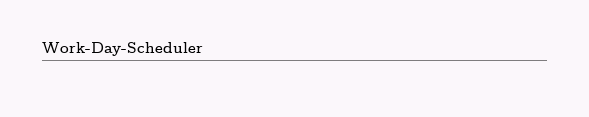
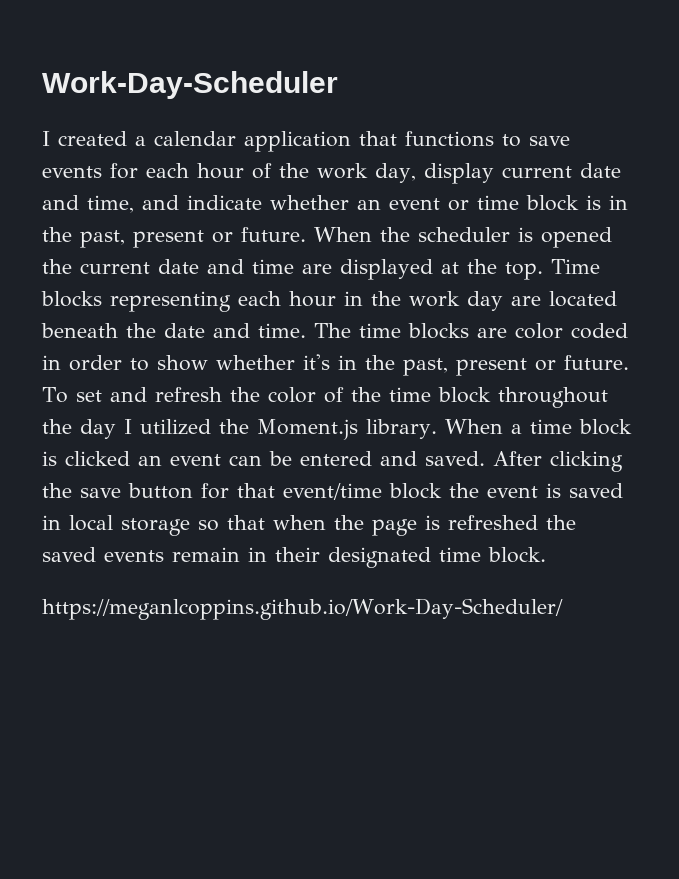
+ I created a calendar application that functions to save events for each hour of the work day, display current date and time, and indicate whether an event or time block is in the past, present or future. When the scheduler is opened the current date and time are displayed at the top. Time blocks representing each hour in the work day are located beneath the date and time. The time blocks are color coded in order to show whether it's in the past, present or future. To set and refresh the color of the time block throughout the day I utilized the Moment.js library. When a time block is clicked an event can be entered and saved. After clicking the save button for that event/time block the event is saved in local storage so that when the page is refreshed the saved events remain in their designated time block.
+ https://meganlcoppins.github.io/Work-Day-Scheduler/

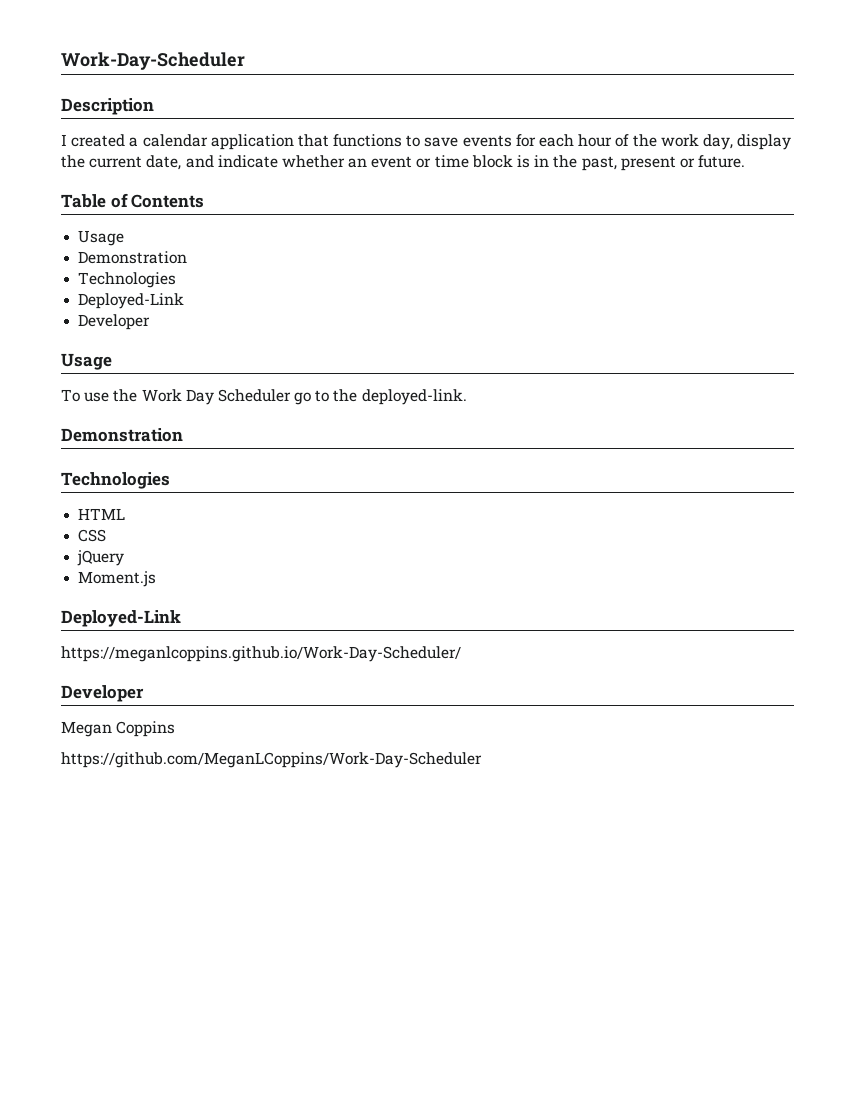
+ Description
- I created a calendar application that functions to save events for each hour of the work day, display current date and time, and indicate whether an event or time block is in the past, present or future. When the scheduler is opened the current date and time are displayed at the top. Time blocks representing each hour in the work day are located beneath the date and time. The time blocks are color coded in order to show whether it's in the past, present or future. To set and refresh the color of the time block throughout the day I utilized the Moment.js library. When a time block is clicked an event can be entered and saved. After clicking the save button for that event/time block the event is saved in local storage so that when the page is refreshed the saved events remain in their designated time block.
+ I created a calendar application that functions to save events for each hour of the work day, display the current date, and indicate whether an event or time block is in the past, present or future.
+ Table of Contents
+ Usage
+ Demonstration
+ Technologies
+ Deployed-Link
+ Developer
+ Usage
+ To use the Work Day Scheduler go to the deployed-link.
+ Demonstration
+ Technologies
+ HTML
+ CSS
+ jQuery
+ Moment.js
+ Deployed-Link
  https://meganlcoppins.github.io/Work-Day-Scheduler/
+ Developer
+ Megan Coppins
+ https://github.com/MeganLCoppins/Work-Day-Scheduler

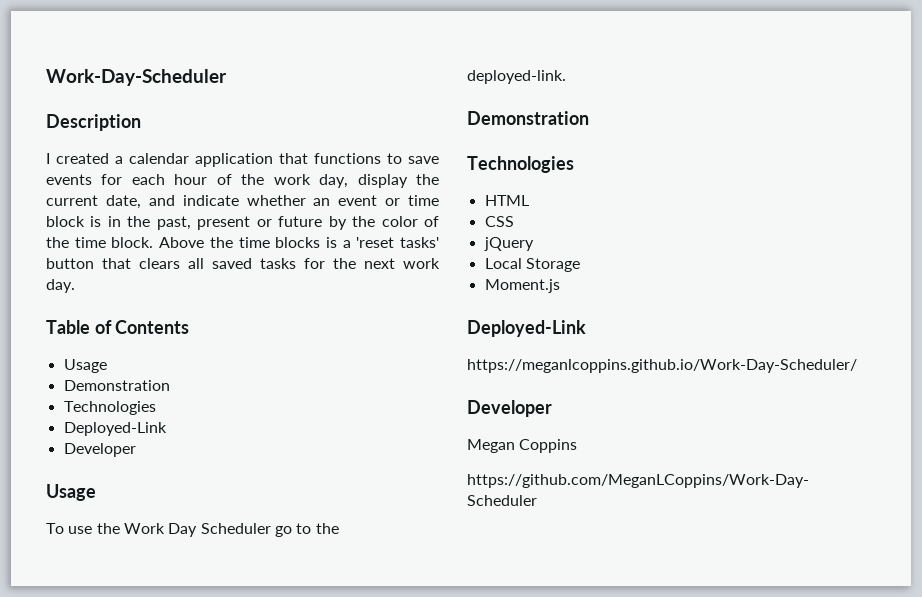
- I created a calendar application that functions to save events for each hour of the work day, display the current date, and indicate whether an event or time block is in the past, present or future.
+ I created a calendar application that functions to save events for each hour of the work day, display the current date, and indicate whether an event or time block is in the past, present or future by the color of the time block. Above the time blocks is a 'reset tasks' button that clears all saved tasks for the next work day.
+ Local Storage

